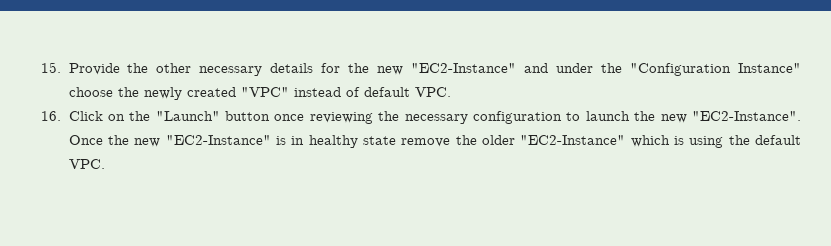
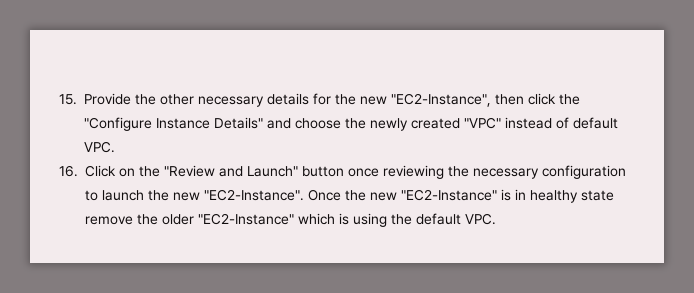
- 15. Provide the other necessary details for the new "EC2-Instance" and under the "Configuration Instance" choose the newly created "VPC" instead of default VPC.
+ 15. Provide the other necessary details for the new "EC2-Instance", then click the "Configure Instance Details" and choose the newly created "VPC" instead of default VPC.
- 16. Click on the "Launch" button once reviewing the necessary configuration to launch the new "EC2-Instance".
+ 16. Click on the "Review and Launch" button once reviewing the necessary configuration to launch the new "EC2-Instance".

